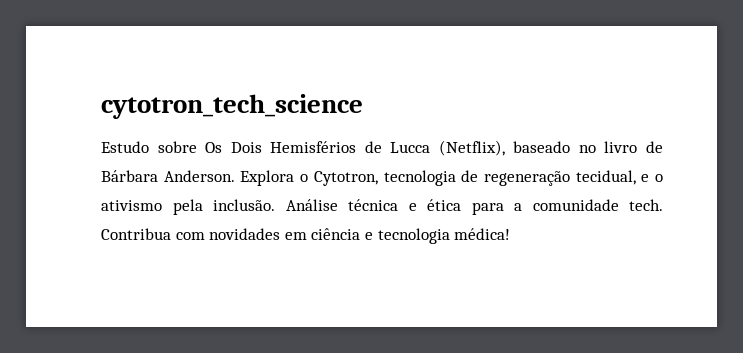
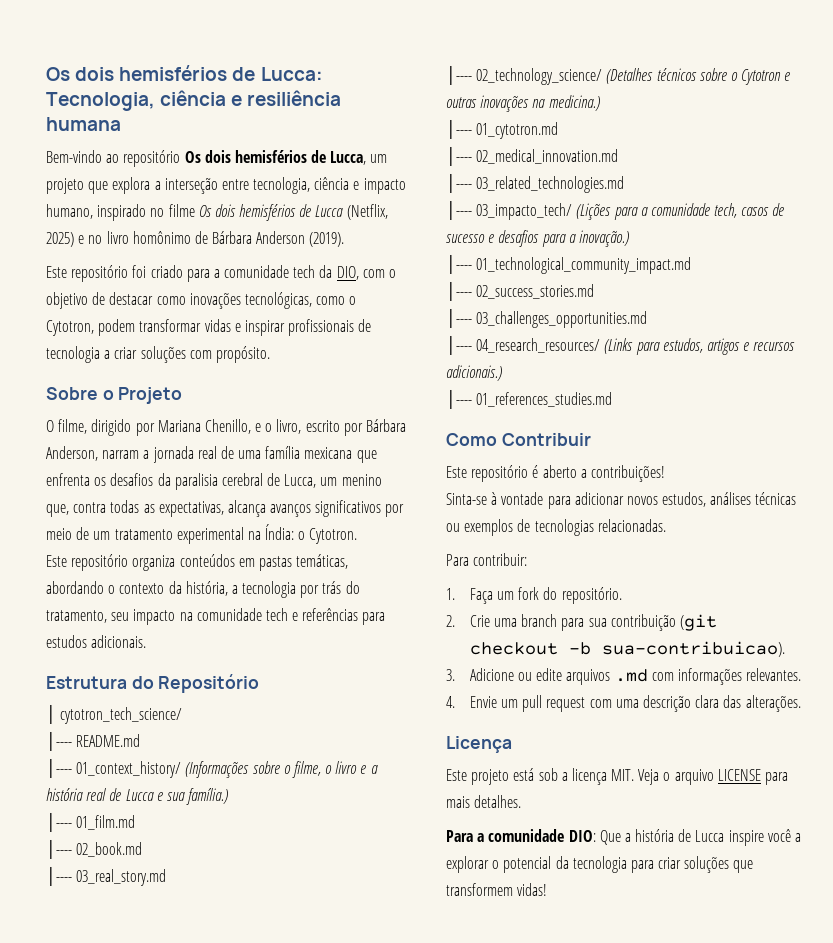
- cytotron_tech_science
- Estudo sobre Os Dois Hemisférios de Lucca (Netflix), baseado no livro de Bárbara Anderson. Explora o Cytotron, tecnologia de regeneração tecidual, e o ativismo pela inclusão. Análise técnica e ética para a comunidade tech. Contribua com novidades em ciência e tecnologia médica!
+ Os dois hemisférios de Lucca: Tecnologia, ciência e resiliência humana
+ Bem-vindo ao repositório Os dois hemisférios de Lucca, um projeto que explora a interseção entre tecnologia, ciência e impacto humano, inspirado no filme Os dois hemisférios de Lucca (Netflix, 2025) e no livro homônimo de Bárbara Anderson (2019).
+ Este repositório foi criado para a comunidade tech da DIO, com o objetivo de destacar como inovações tecnológicas, como o Cytotron, podem transformar vidas e inspirar profissionais de tecnologia a criar soluções com propósito.
+ Sobre o Projeto
+ O filme, dirigido por Mariana Chenillo, e o livro, escrito por Bárbara Anderson, narram a jornada real de uma família mexicana que enfrenta os desafios da paralisia cerebral de Lucca, um menino que, contra todas as expectativas, alcança avanços significativos por meio de um tratamento experimental na Índia: o Cytotron.
+ Este repositório organiza conteúdos em pastas temáticas, abordando o contexto da história, a tecnologia por trás do tratamento, seu impacto na comunidade tech e referências para estudos adicionais.
+ Estrutura do Repositório
+ │ cytotron_tech_science/
+ │---- README.md
+ │---- 01_context_history/ (Informações sobre o filme, o livro e a história real de Lucca e sua família.)
+ │---- 01_film.md
+ │---- 02_book.md
+ │---- 03_real_story.md
+ │---- 02_technology_science/ (Detalhes técnicos sobre o Cytotron e outras inovações na medicina.)
+ │---- 01_cytotron.md
+ │---- 02_medical_innovation.md
+ │---- 03_related_technologies.md
+ │---- 03_impacto_tech/ (Lições para a comunidade tech, casos de sucesso e desafios para a inovação.)
+ │---- 01_technological_community_impact.md
+ │---- 02_success_stories.md
+ │---- 03_challenges_opportunities.md
+ │---- 04_research_resources/ (Links para estudos, artigos e recursos adicionais.)
+ │---- 01_references_studies.md
+ Como Contribuir
+ Este repositório é aberto a contribuições!
+ Sinta-se à vontade para adicionar novos estudos, análises técnicas ou exemplos de tecnologias relacionadas.
+ Para contribuir:
+ 1. Faça um fork do repositório.
+ 2. Crie uma branch para sua contribuição (git checkout -b sua-contribuicao).
+ 3. Adicione ou edite arquivos .md com informações relevantes.
+ 4. Envie um pull request com uma descrição clara das alterações.
+ Licença
+ Este projeto está sob a licença MIT. Veja o arquivo LICENSE para mais detalhes.
+ Para a comunidade DIO: Que a história de Lucca inspire você a explorar o potencial da tecnologia para criar soluções que transformem vidas!

